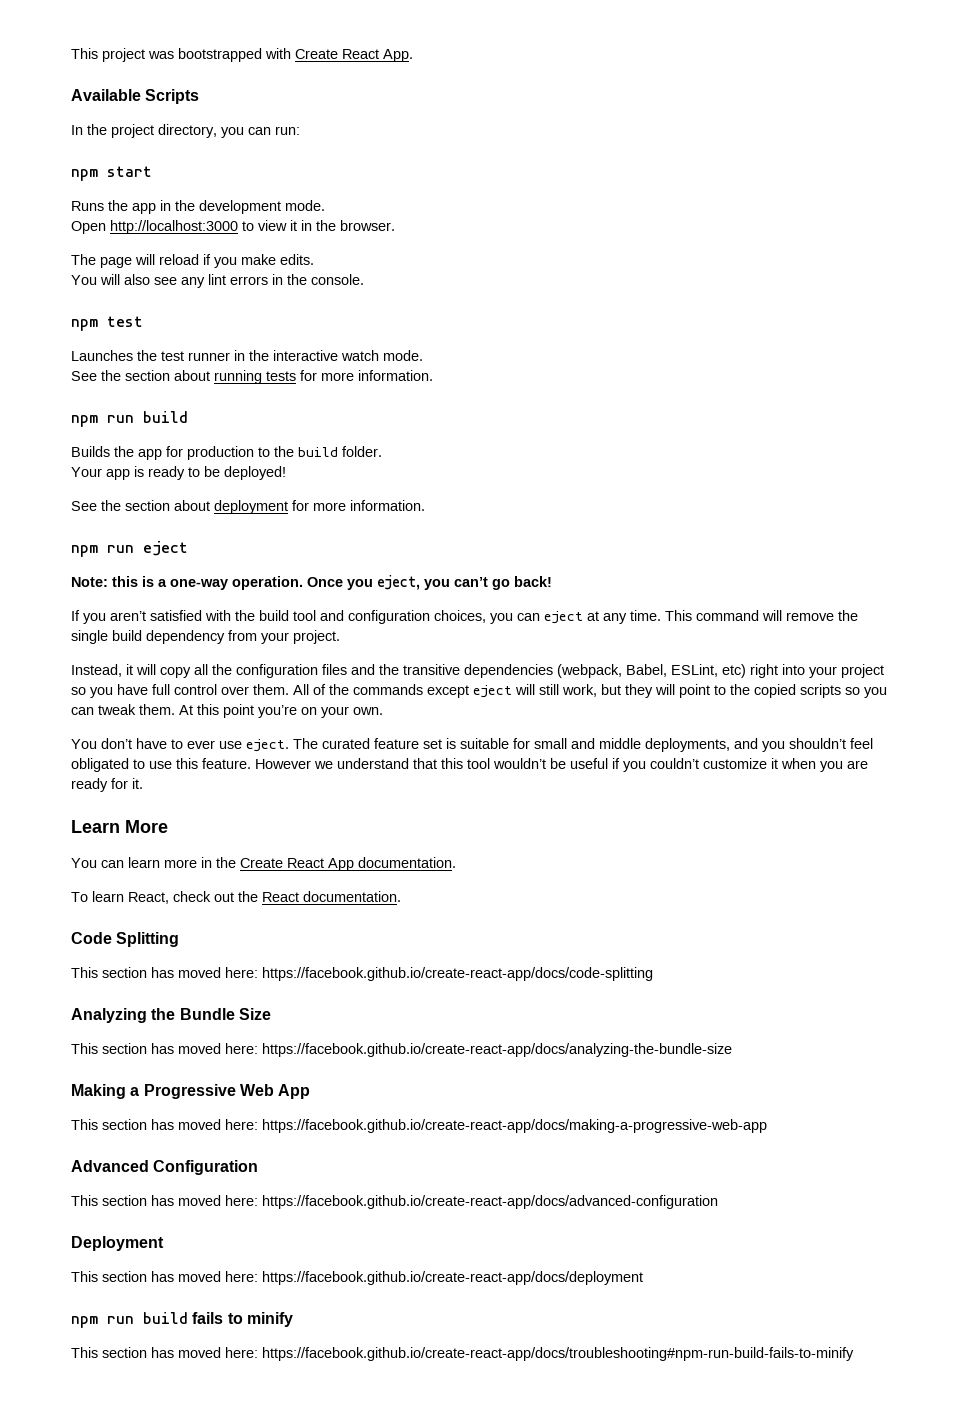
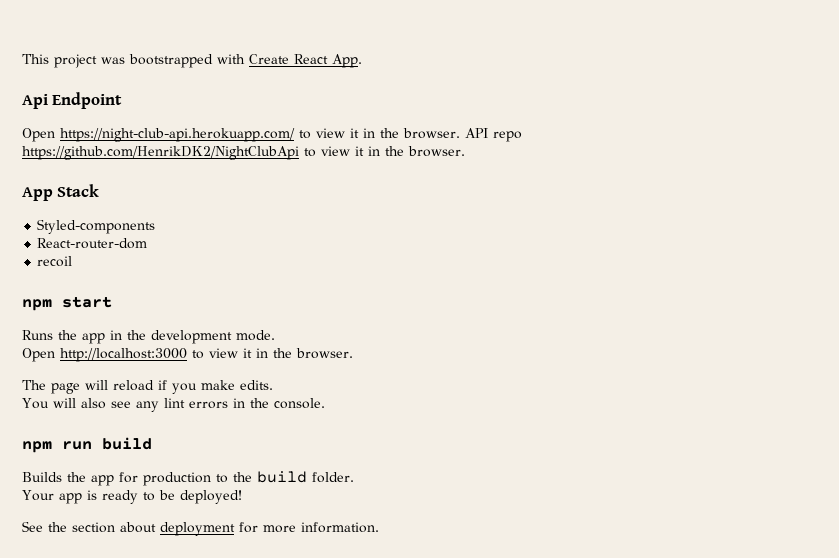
- Available Scripts
- In the project directory, you can run:
+ Api Endpoint
+ Open https://night-club-api.herokuapp.com/ to view it in the browser. API repo https://github.com/HenrikDK2/NightClubApi to view it in the browser.
+ App Stack
+ Styled-components
+ React-router-dom
+ recoil
- npm test
- Launches the test runner in the interactive watch mode.
- See the section about running tests for more information.
- npm run eject
- Note: this is a one-way operation. Once you eject, you can’t go back!
- If you aren’t satisfied with the build tool and configuration choices, you can eject at any time. This command will remove the single build dependency from your project.
- Instead, it will copy all the configuration files and the transitive dependencies (webpack, Babel, ESLint, etc) right into your project so you have full control over them. All of the commands except eject will still work, but they will point to the copied scripts so you can tweak them. At this point you’re on your own.
- You don’t have to ever use eject. The curated feature set is suitable for small and middle deployments, and you shouldn’t feel obligated to use this feature. However we understand that this tool wouldn’t be useful if you couldn’t customize it when you are ready for it.
- Learn More
- You can learn more in the Create React App documentation.
- To learn React, check out the React documentation.
- Code Splitting
- This section has moved here: https://facebook.github.io/create-react-app/docs/code-splitting
- Analyzing the Bundle Size
- This section has moved here: https://facebook.github.io/create-react-app/docs/analyzing-the-bundle-size
- Making a Progressive Web App
- This section has moved here: https://facebook.github.io/create-react-app/docs/making-a-progressive-web-app
- Advanced Configuration
- This section has moved here: https://facebook.github.io/create-react-app/docs/advanced-configuration
- Deployment
- This section has moved here: https://facebook.github.io/create-react-app/docs/deployment
- npm run build fails to minify
- This section has moved here: https://facebook.github.io/create-react-app/docs/troubleshooting#npm-run-build-fails-to-minify

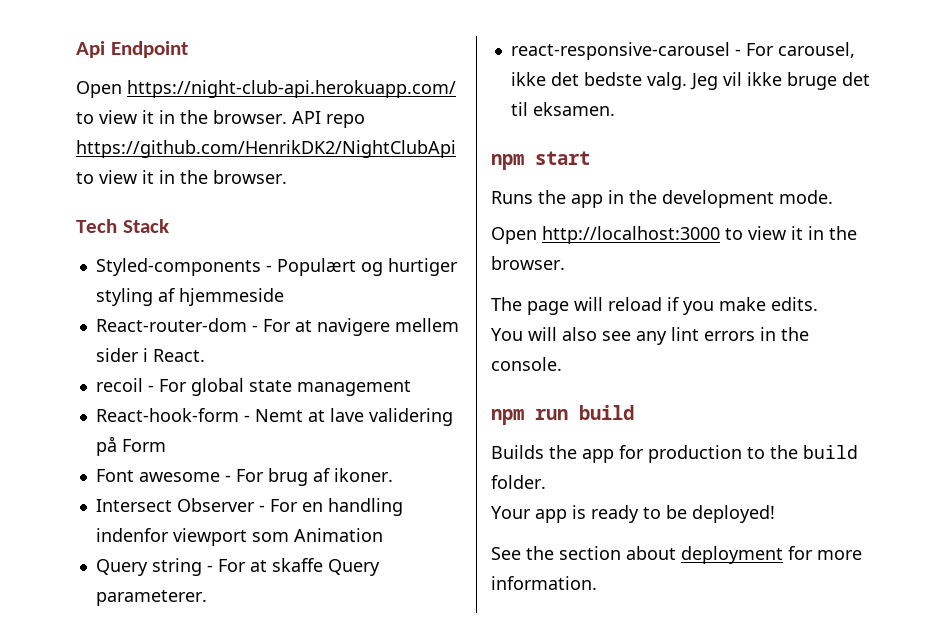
- This project was bootstrapped with Create React App.
- App Stack
+ Tech Stack
- Styled-components
- React-router-dom
- recoil
+ Styled-components - Populært og hurtiger styling af hjemmeside
+ React-router-dom - For at navigere mellem sider i React.
+ recoil - For global state management
+ React-hook-form - Nemt at lave validering på Form
+ Font awesome - For brug af ikoner.
+ Intersect Observer - For en handling indenfor viewport som Animation
+ Query string - For at skaffe Query parameterer.
+ react-responsive-carousel - For carousel, ikke det bedste valg. Jeg vil ikke bruge det til eksamen.

